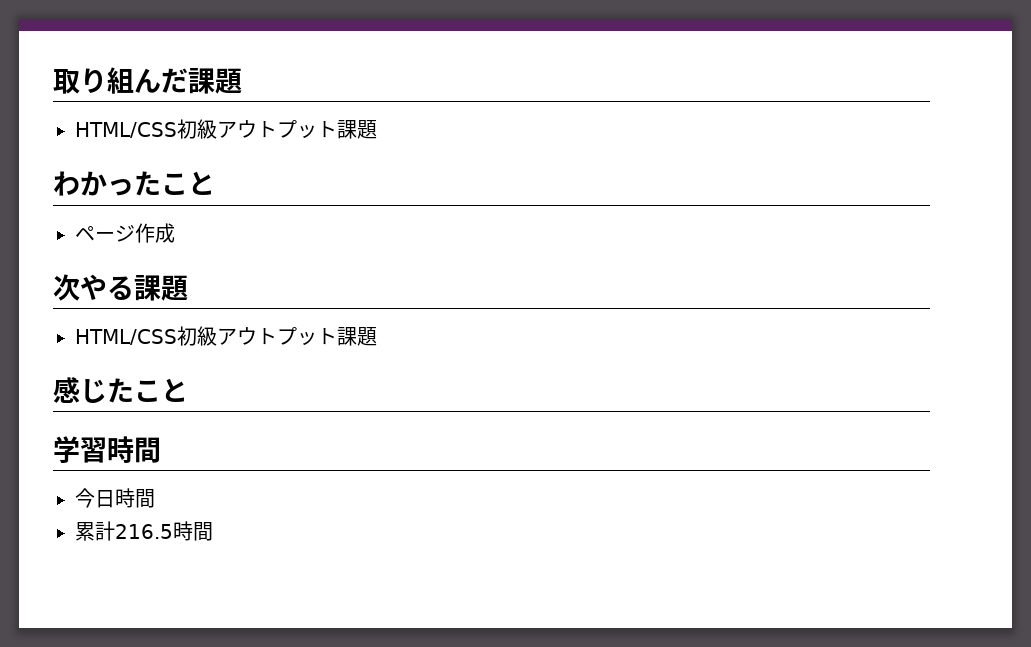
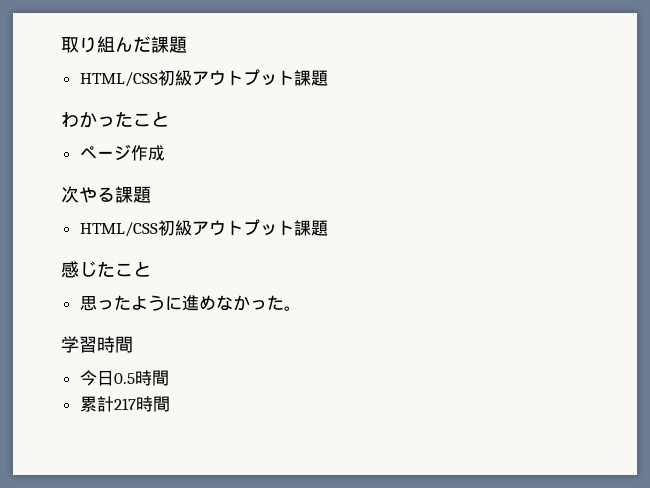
+ 思ったように進めなかった。
- 今日時間
+ 今日0.5時間
- 累計216.5時間
+ 累計217時間

